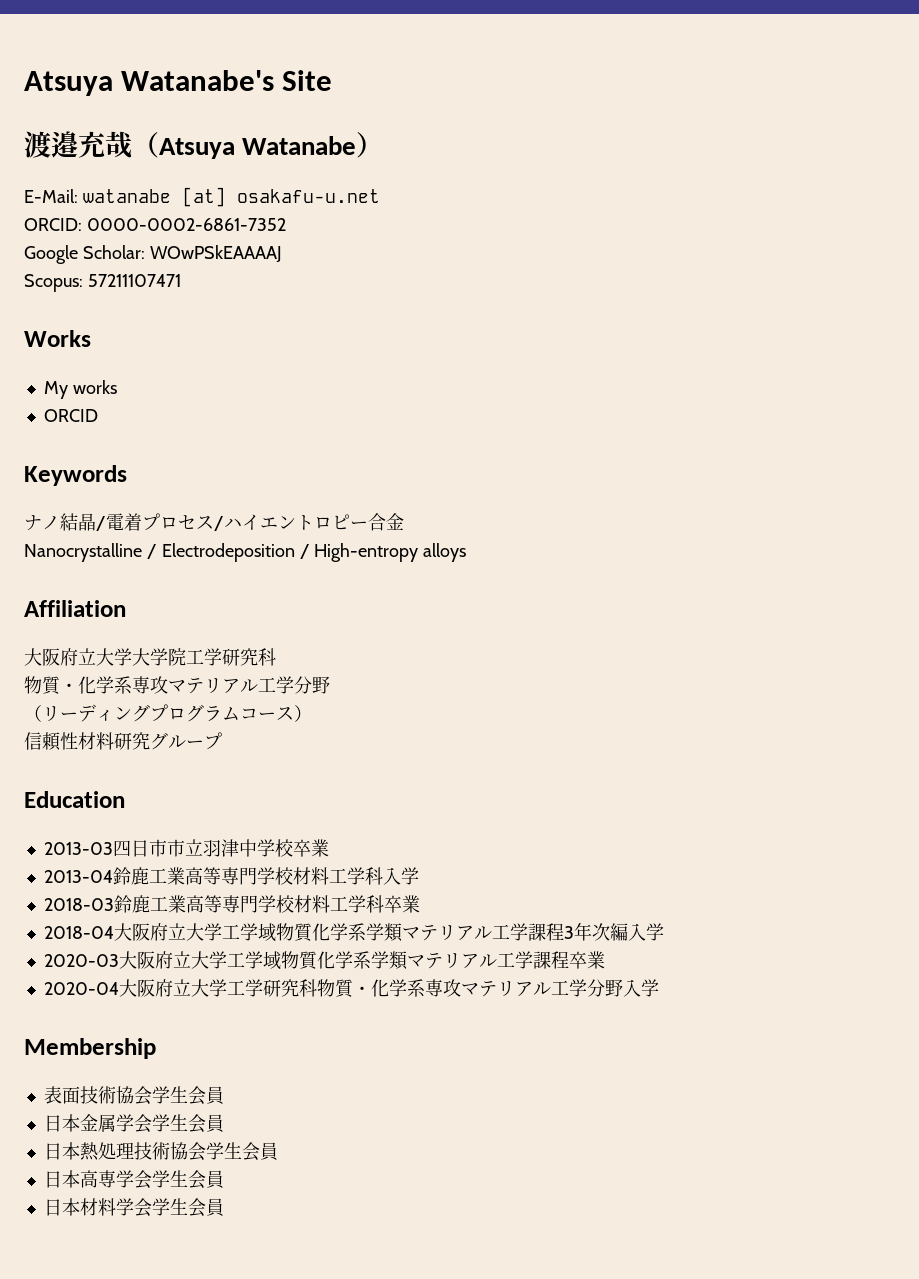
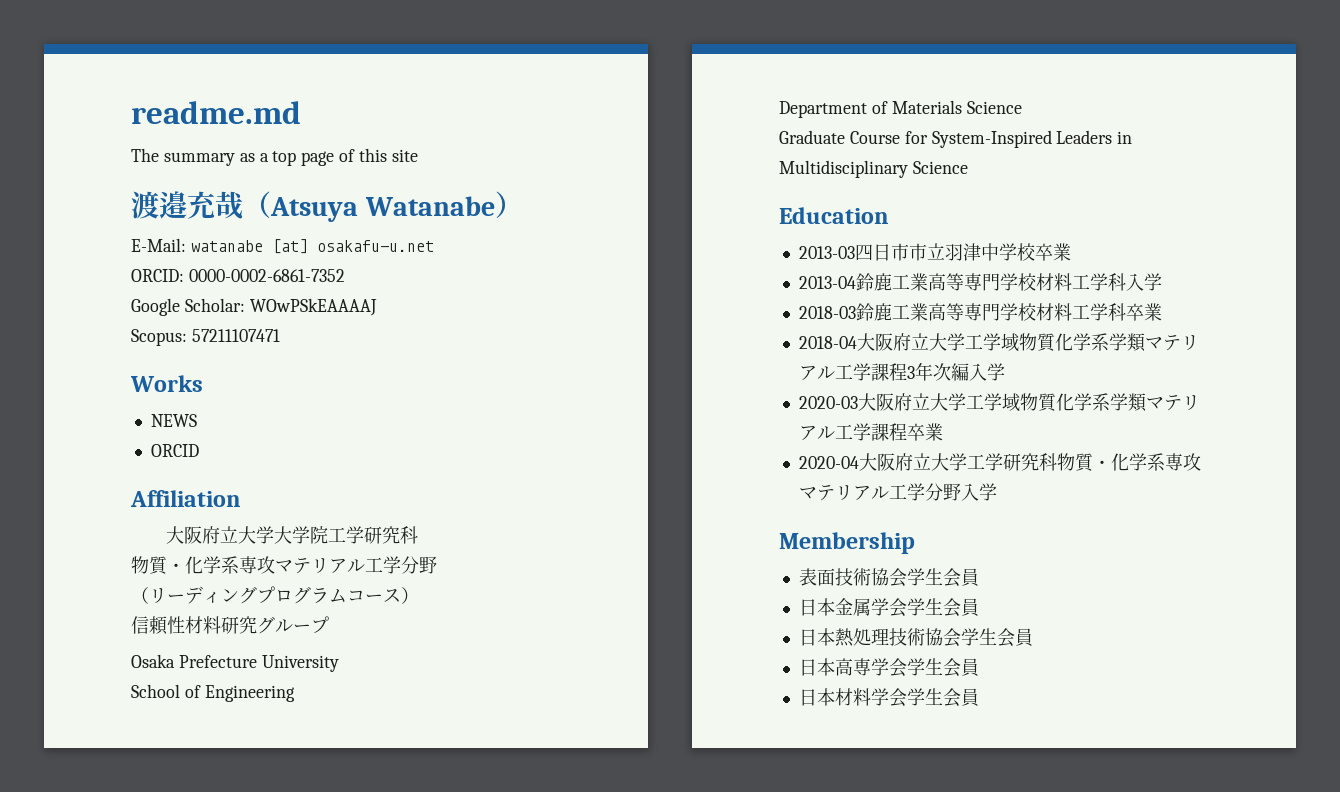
- Atsuya Watanabe's Site
+ readme.md
+ The summary as a top page of this site
- My works
+ NEWS
- Keywords
- ナノ結晶/電着プロセス/ハイエントロピー合金
- Nanocrystalline / Electrodeposition / High-entropy alloys
+ Osaka Prefecture University
+ School of Engineering
+ Department of Materials Science
+ Graduate Course for System-Inspired Leaders in Multidisciplinary Science

